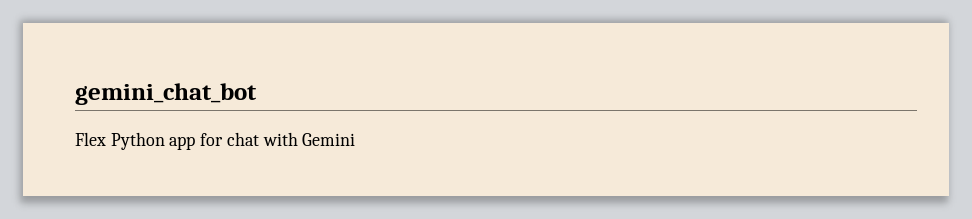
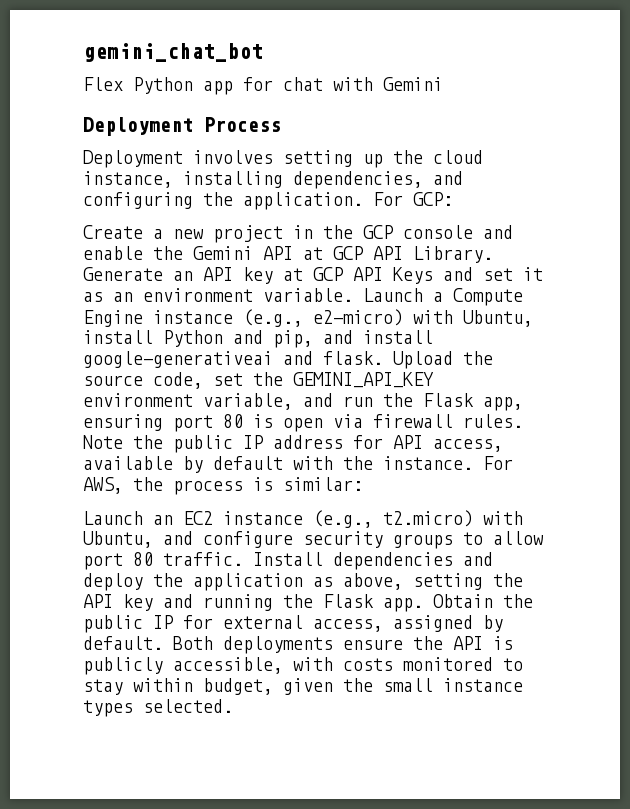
+ Deployment Process
+ Deployment involves setting up the cloud instance, installing dependencies, and configuring the application. For GCP:
+ Create a new project in the GCP console and enable the Gemini API at GCP API Library. Generate an API key at GCP API Keys and set it as an environment variable. Launch a Compute Engine instance (e.g., e2-micro) with Ubuntu, install Python and pip, and install google-generativeai and flask. Upload the source code, set the GEMINI_API_KEY environment variable, and run the Flask app, ensuring port 80 is open via firewall rules. Note the public IP address for API access, available by default with the instance. For AWS, the process is similar:
+ Launch an EC2 instance (e.g., t2.micro) with Ubuntu, and configure security groups to allow port 80 traffic. Install dependencies and deploy the application as above, setting the API key and running the Flask app. Obtain the public IP for external access, assigned by default. Both deployments ensure the API is publicly accessible, with costs monitored to stay within budget, given the small instance types selected.

